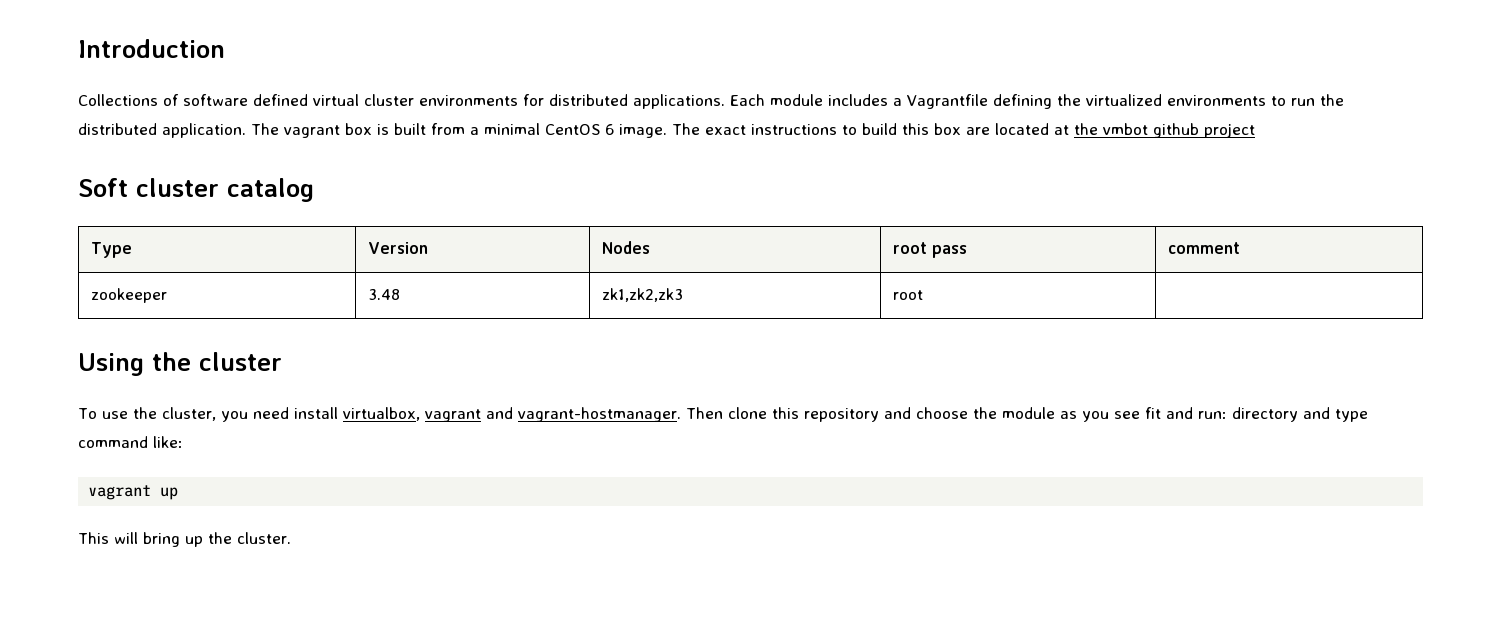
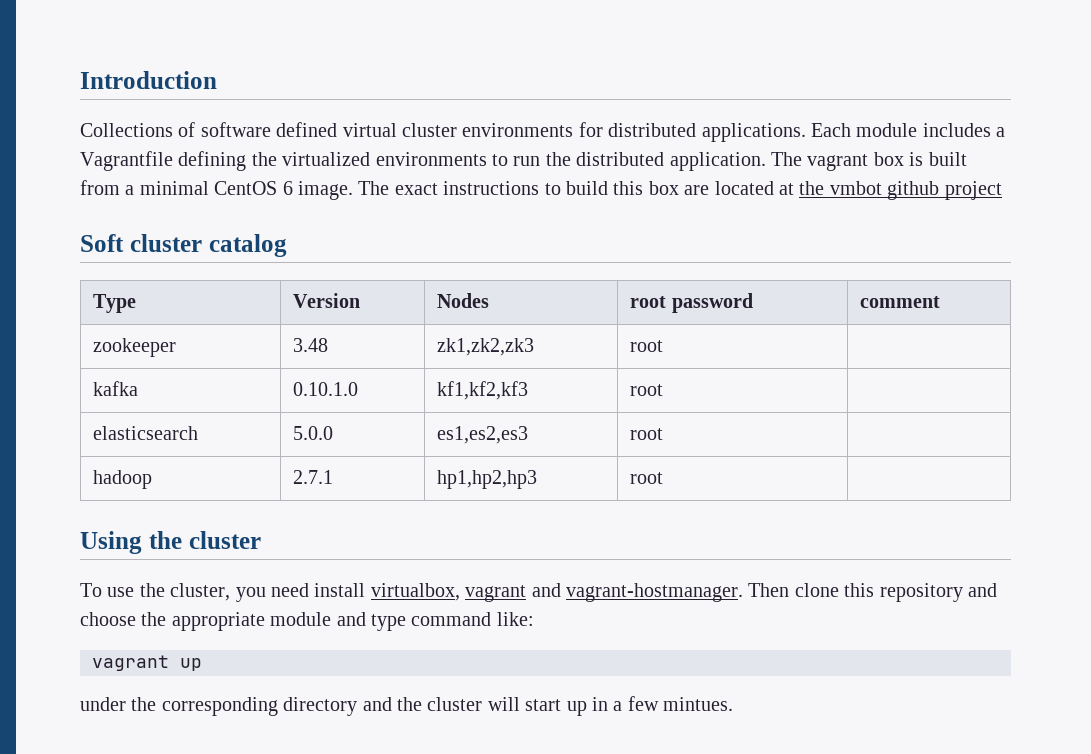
- Type | Version | Nodes | root pass | comment
+ Type | Version | Nodes | root password | comment
+ kafka | 0.10.1.0 | kf1,kf2,kf3 | root |
+ elasticsearch | 5.0.0 | es1,es2,es3 | root |
+ hadoop | 2.7.1 | hp1,hp2,hp3 | root |
- Then clone this repository and choose the module as you see fit and run: directory and type command like:
+ Then clone this repository and choose the appropriate module and type command like:
- This will bring up the cluster.
+ under the corresponding directory and the cluster will start up in a few mintues.

